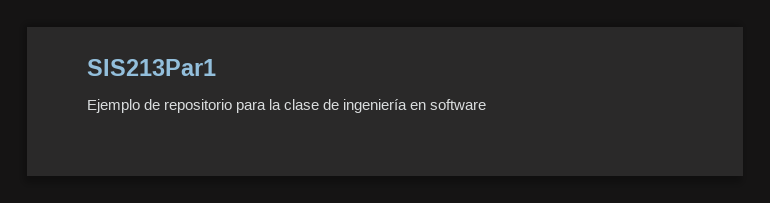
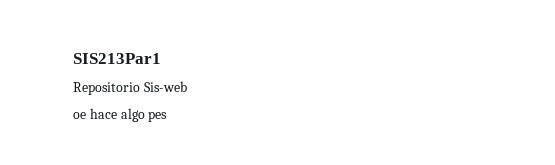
- Ejemplo de repositorio para la clase de ingeniería en software
+ Repositorio Sis-web
+ oe hace algo pes

